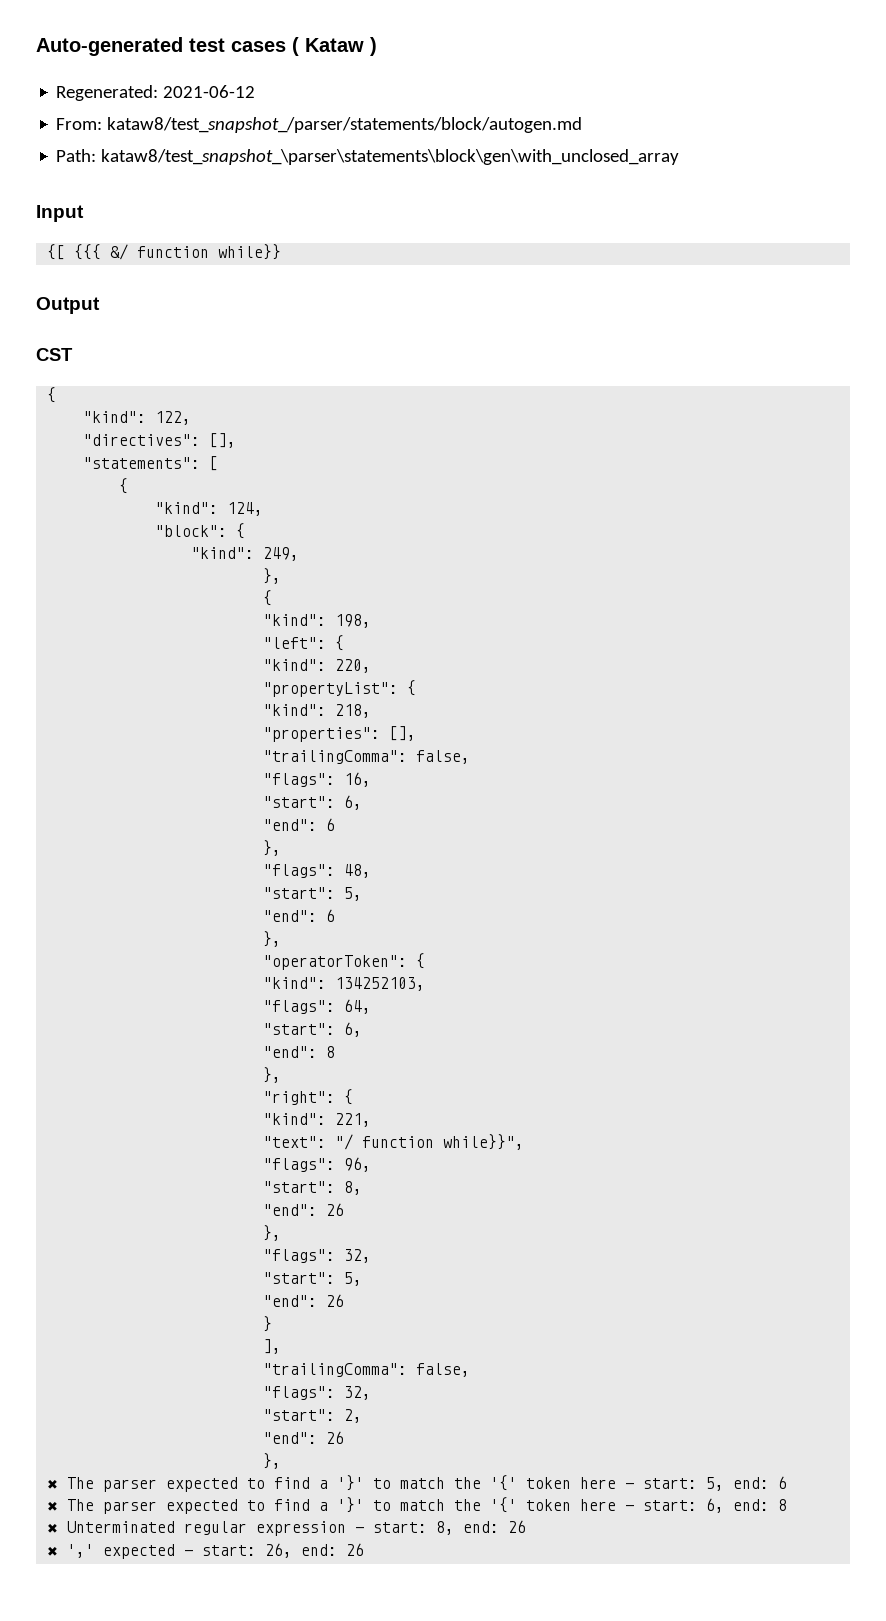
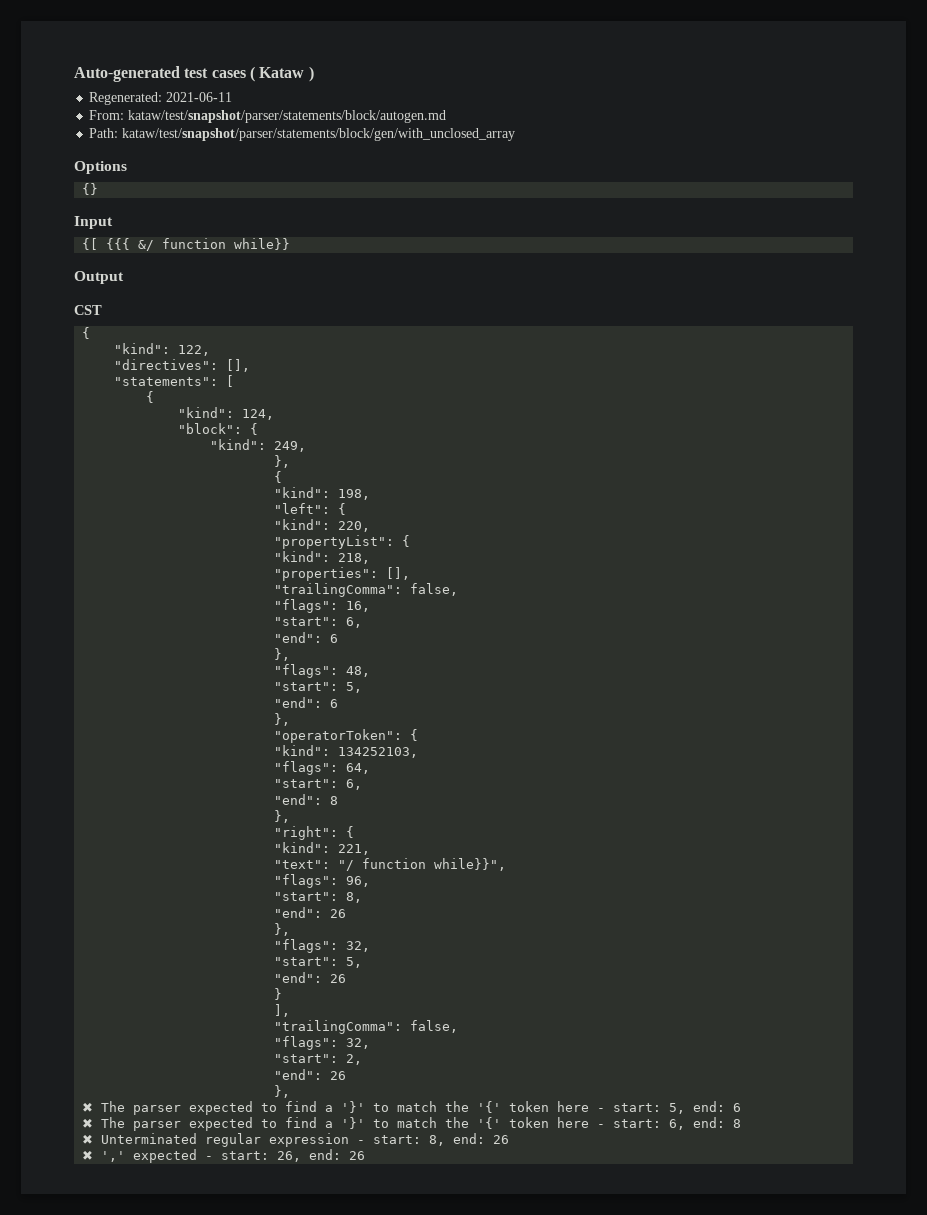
- Regenerated: 2021-06-12
+ Regenerated: 2021-06-11
- From: kataw8/test_snapshot_/parser/statements/block/autogen.md
+ From: kataw/test/snapshot/parser/statements/block/autogen.md
- Path: kataw8/test_snapshot_\parser\statements\block\gen\with_unclosed_array
+ Path: kataw/test/snapshot/parser/statements/block/gen/with_unclosed_array
+ Options
+ {}

